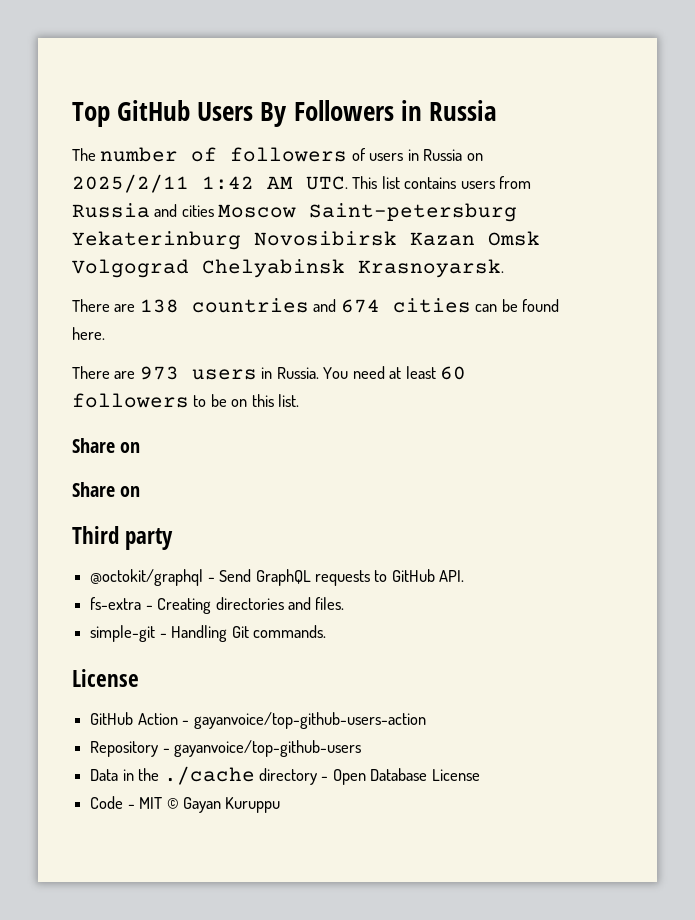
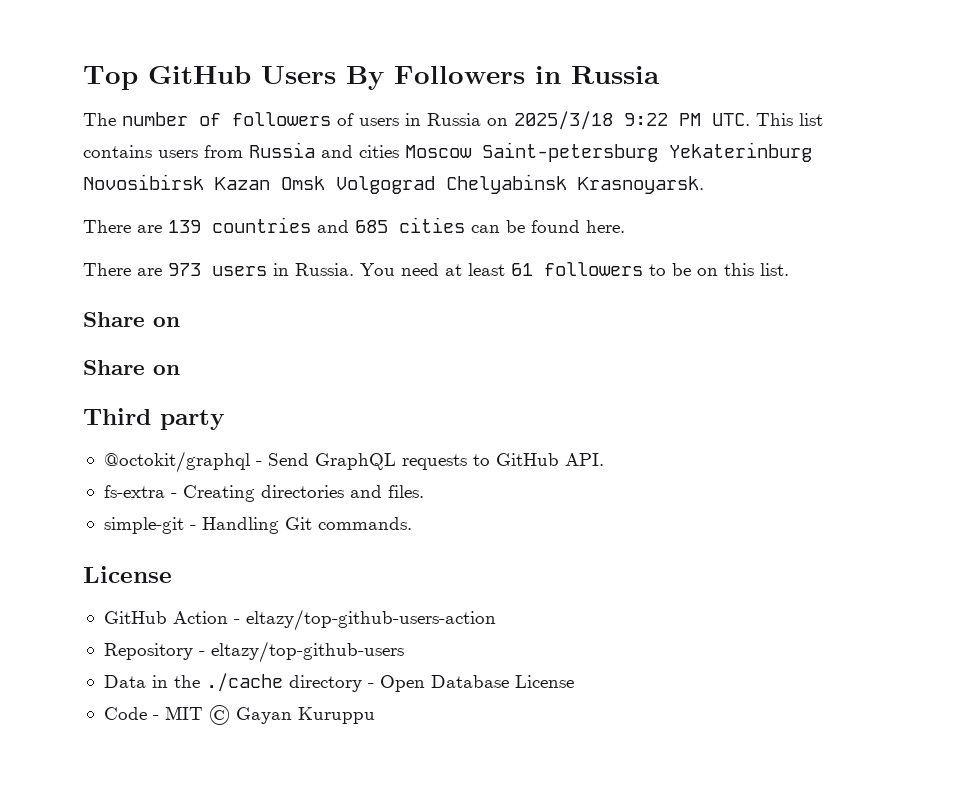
- The number of followers of users in Russia on 2025/2/11 1:42 AM UTC. This list contains users from Russia and cities Moscow Saint-petersburg Yekaterinburg Novosibirsk Kazan Omsk Volgograd Chelyabinsk Krasnoyarsk.
+ The number of followers of users in Russia on 2025/3/18 9:22 PM UTC. This list contains users from Russia and cities Moscow Saint-petersburg Yekaterinburg Novosibirsk Kazan Omsk Volgograd Chelyabinsk Krasnoyarsk.
- There are 138 countries and 674 cities can be found here.
+ There are 139 countries and 685 cities can be found here.
- You need at least 60 followers to be on this list.
+ You need at least 61 followers to be on this list.
- GitHub Action - gayanvoice/top-github-users-action
+ GitHub Action - eltazy/top-github-users-action
- Repository - gayanvoice/top-github-users
+ Repository - eltazy/top-github-users

